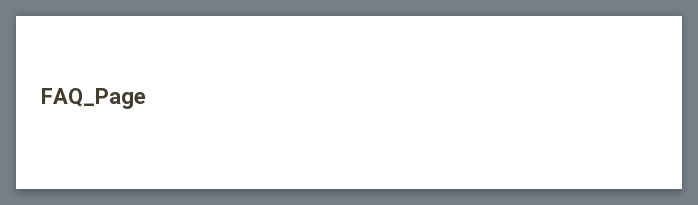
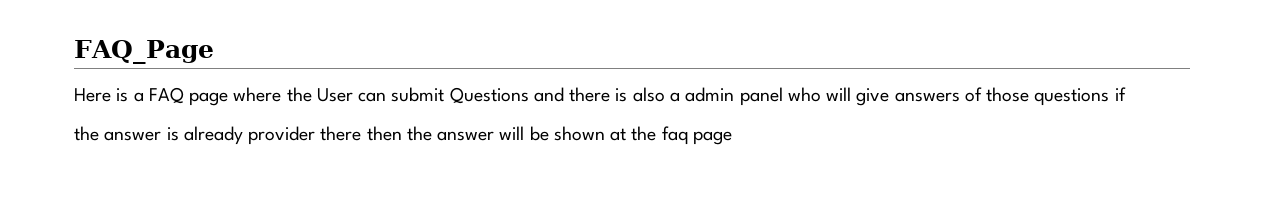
+ Here is a FAQ page where the User can submit Questions and there is also a admin panel who will give answers of those questions if
+ the answer is already provider there then the answer will be shown at the faq page

